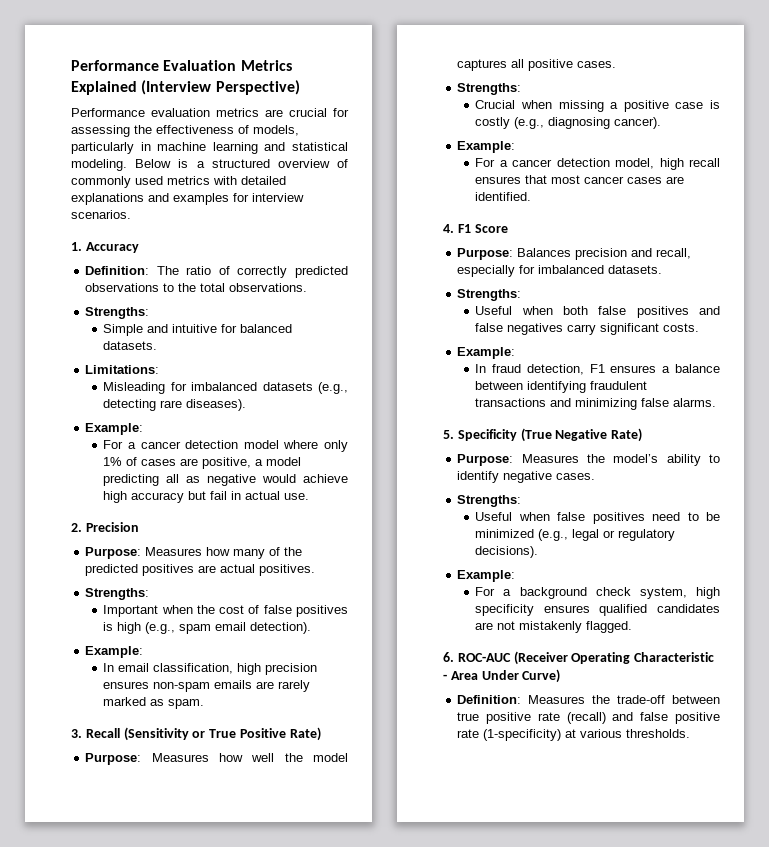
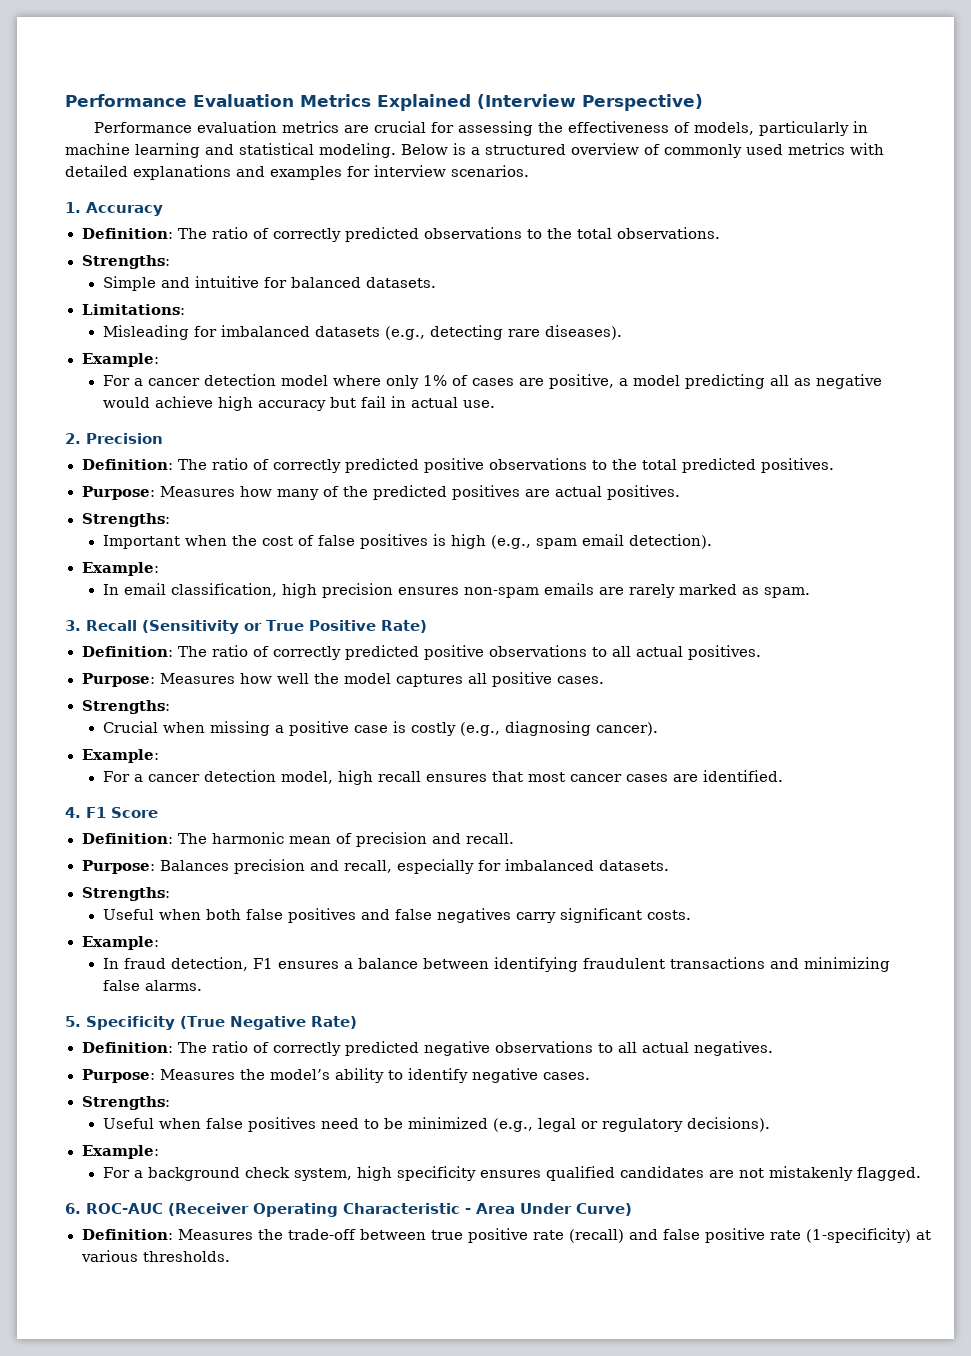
+ Definition: The ratio of correctly predicted positive observations to the total predicted positives.
+ Definition: The ratio of correctly predicted positive observations to all actual positives.
+ Definition: The harmonic mean of precision and recall.
+ Definition: The ratio of correctly predicted negative observations to all actual negatives.

